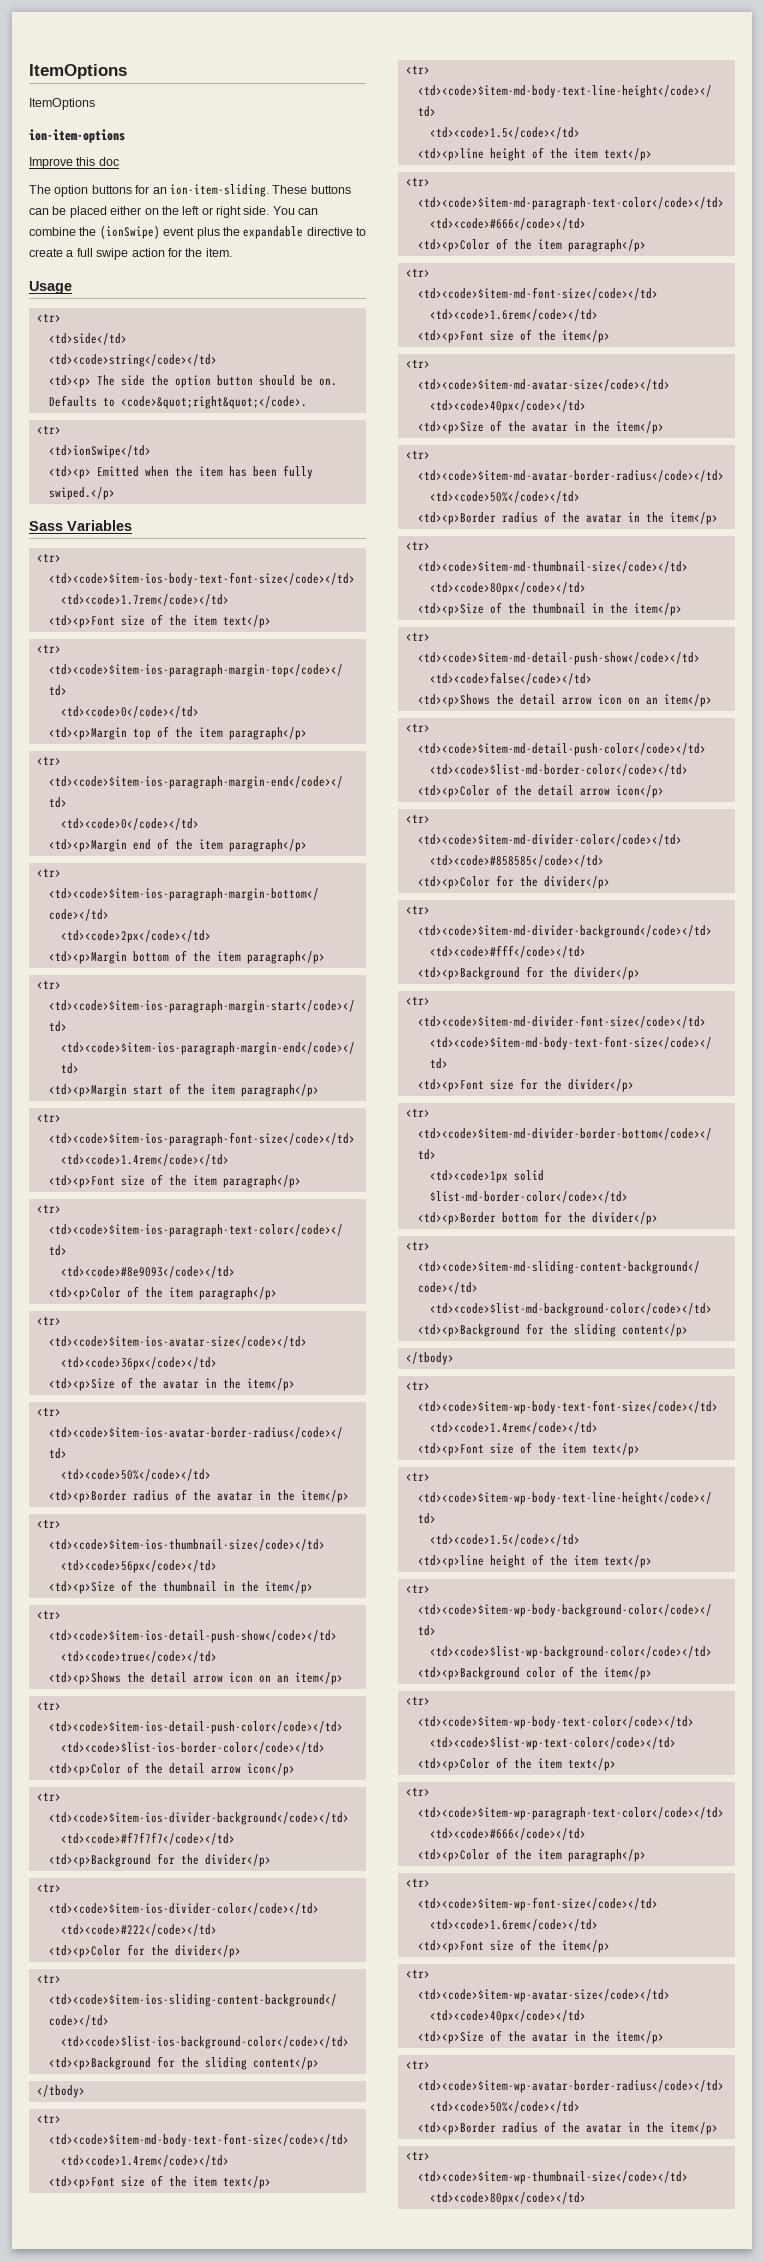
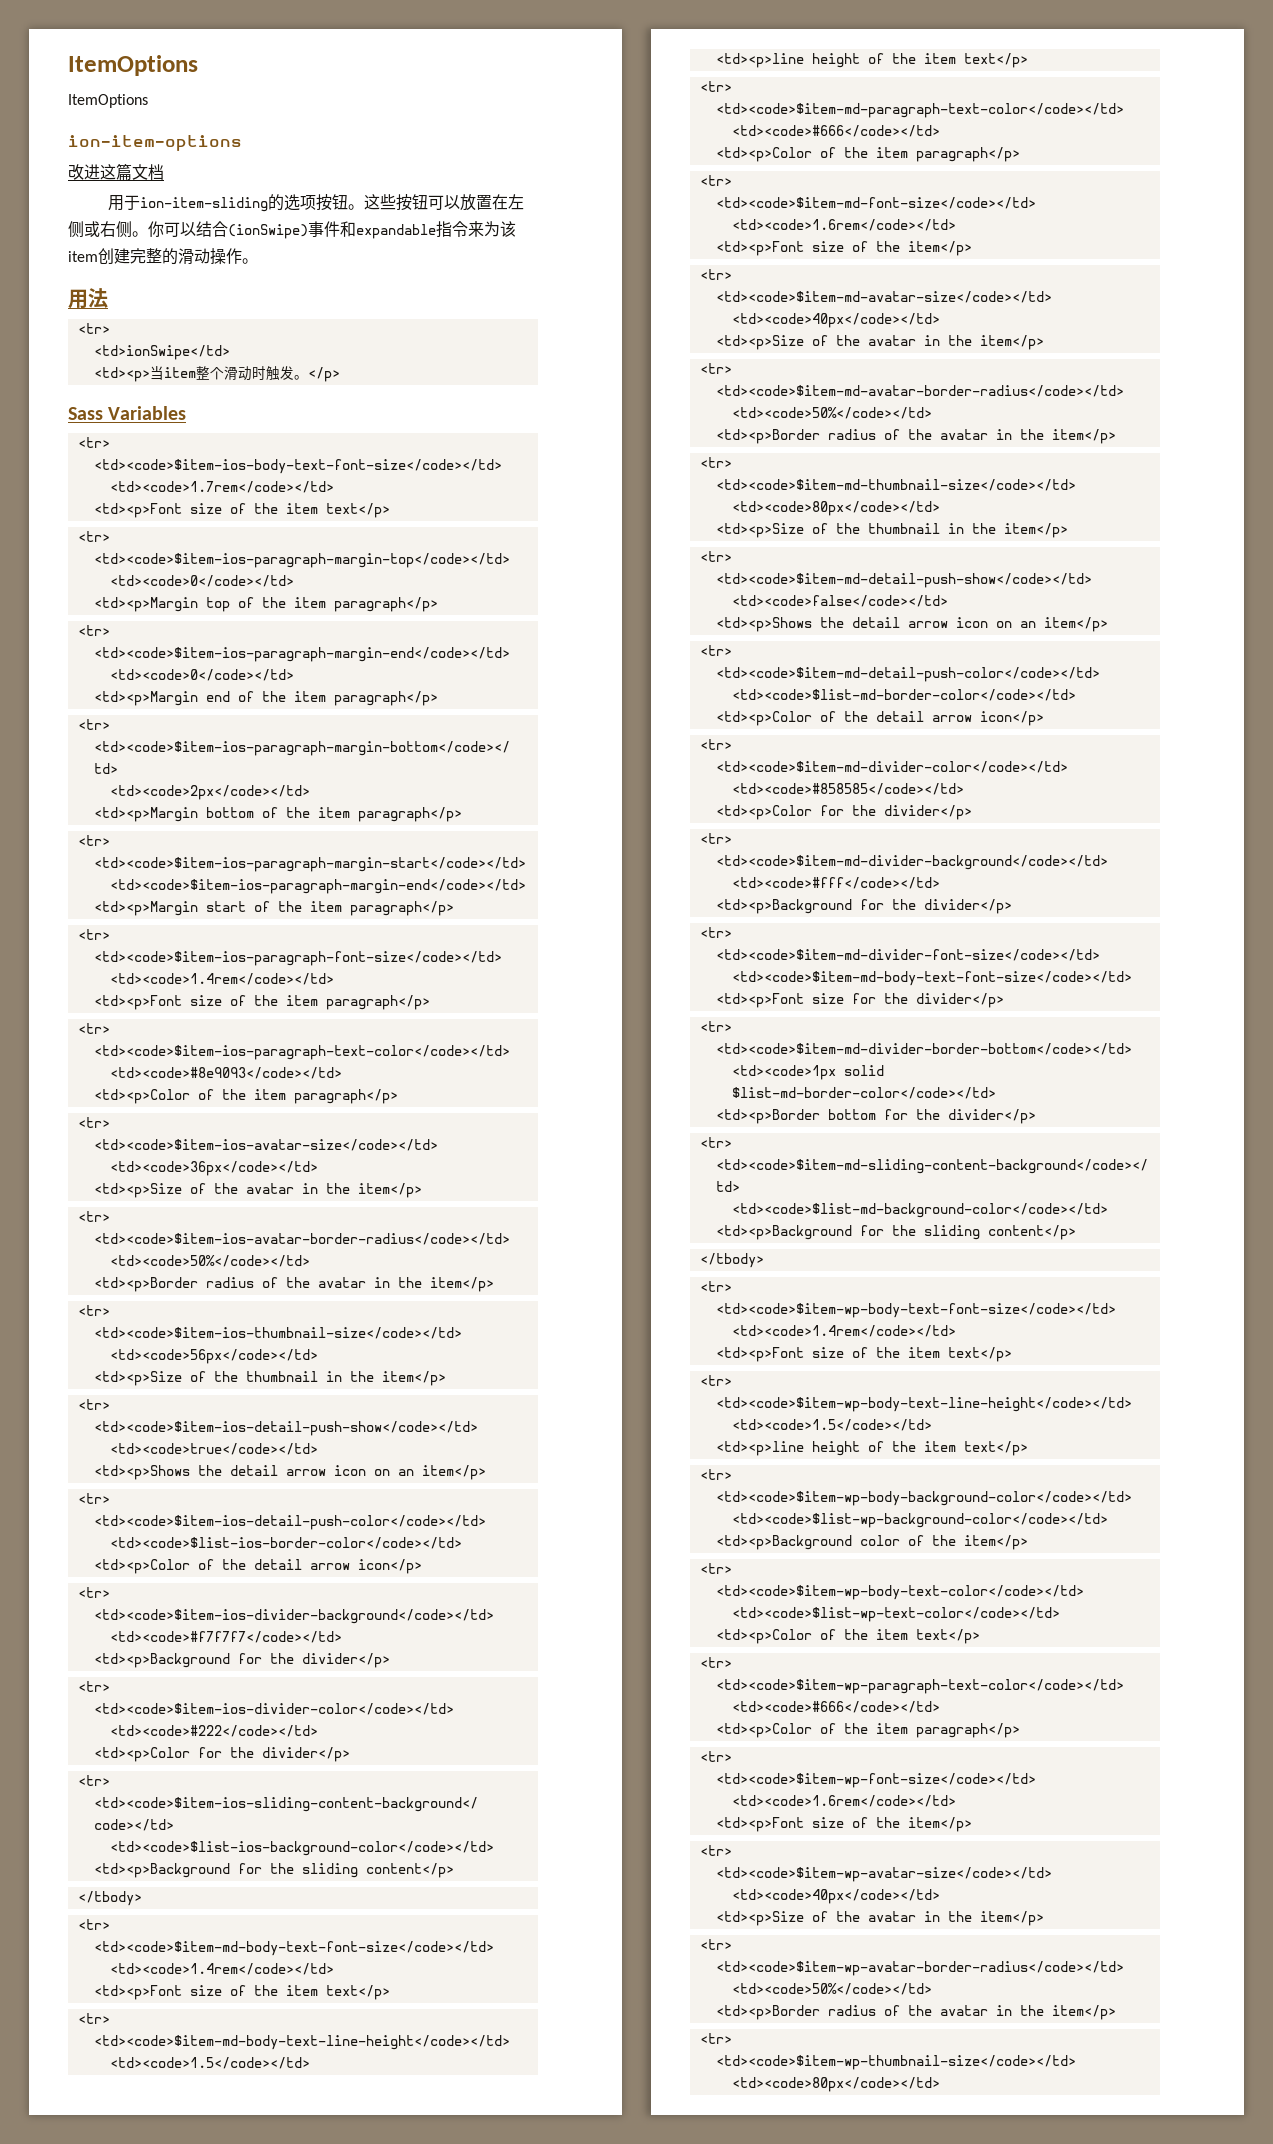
- Improve this doc
- The option buttons for an ion-item-sliding. These buttons can be placed either on the left or right side. You can combine the (ionSwipe) event plus the expandable directive to create a full swipe action for the item.
- Usage
- <tr>
- <td>side</td>
- <td><code>string</code></td>
- <td><p> The side the option button should be on. Defaults to <code>&quot;right&quot;</code>.
+ 改进这篇文档
+ 用于ion-item-sliding的选项按钮。这些按钮可以放置在左侧或右侧。你可以结合(ionSwipe)事件和expandable指令来为该item创建完整的滑动操作。
+ 用法
  <tr>
  <td>ionSwipe</td>
- <td><p> Emitted when the item has been fully swiped.</p>
+ <td><p>当item整个滑动时触发。</p>

